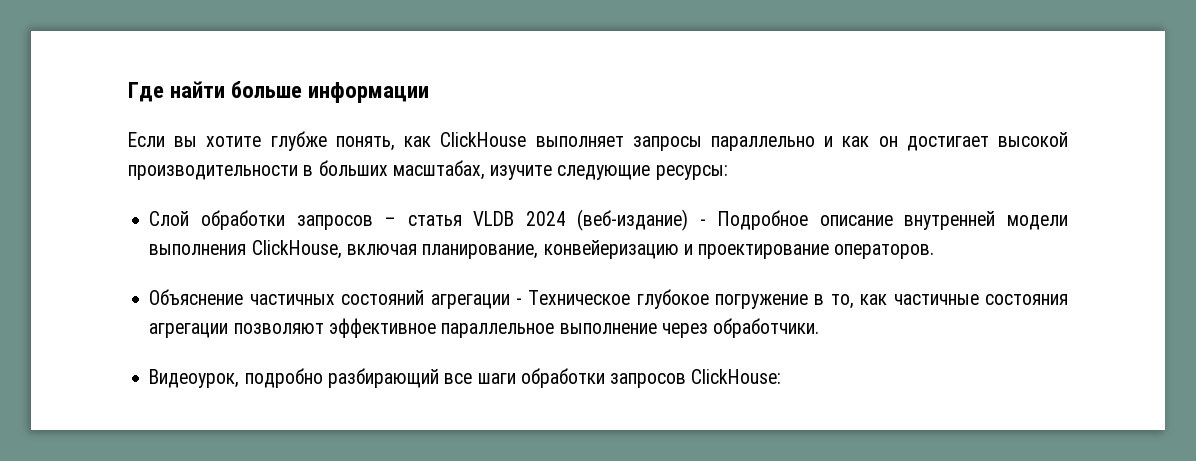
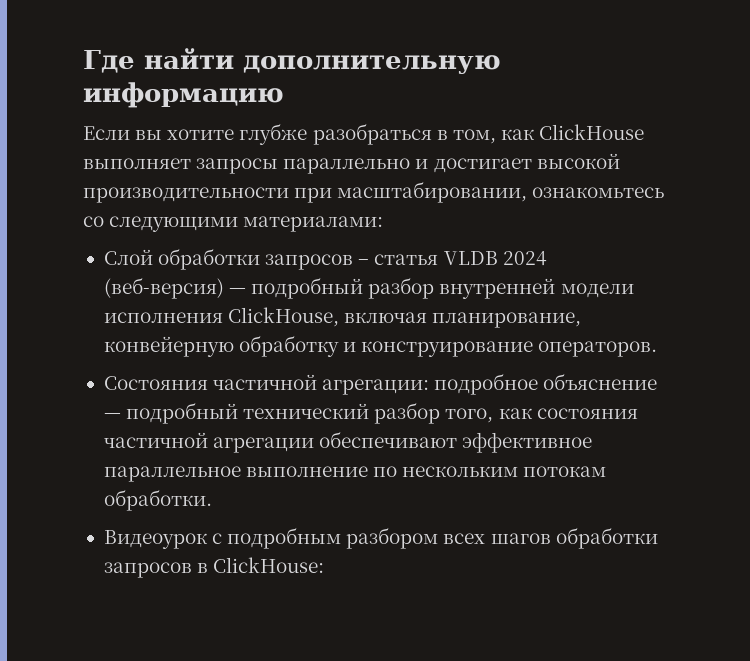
- Где найти больше информации
+ Где найти дополнительную информацию
- Если вы хотите глубже понять, как ClickHouse выполняет запросы параллельно и как он достигает высокой производительности в больших масштабах, изучите следующие ресурсы:
+ Если вы хотите глубже разобраться в том, как ClickHouse выполняет запросы параллельно и достигает высокой производительности при масштабировании, ознакомьтесь со следующими материалами:
- Слой обработки запросов – статья VLDB 2024 (веб-издание) - Подробное описание внутренней модели выполнения ClickHouse, включая планирование, конвейеризацию и проектирование операторов.
- Объяснение частичных состояний агрегации - Техническое глубокое погружение в то, как частичные состояния агрегации позволяют эффективное параллельное выполнение через обработчики.
- Видеоурок, подробно разбирающий все шаги обработки запросов ClickHouse:
+ Слой обработки запросов – статья VLDB 2024 (веб-версия) — подробный разбор внутренней модели исполнения ClickHouse, включая планирование, конвейерную обработку и конструирование операторов.
+ Состояния частичной агрегации: подробное объяснение — подробный технический разбор того, как состояния частичной агрегации обеспечивают эффективное параллельное выполнение по нескольким потокам обработки.
+ Видеоурок с подробным разбором всех шагов обработки запросов в ClickHouse:

